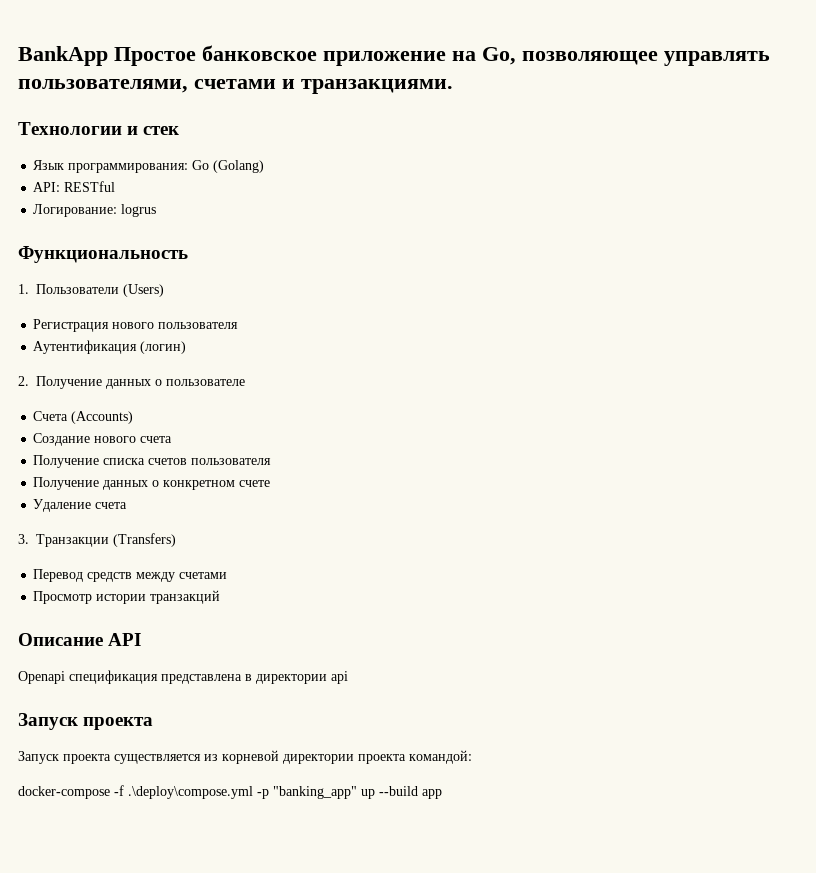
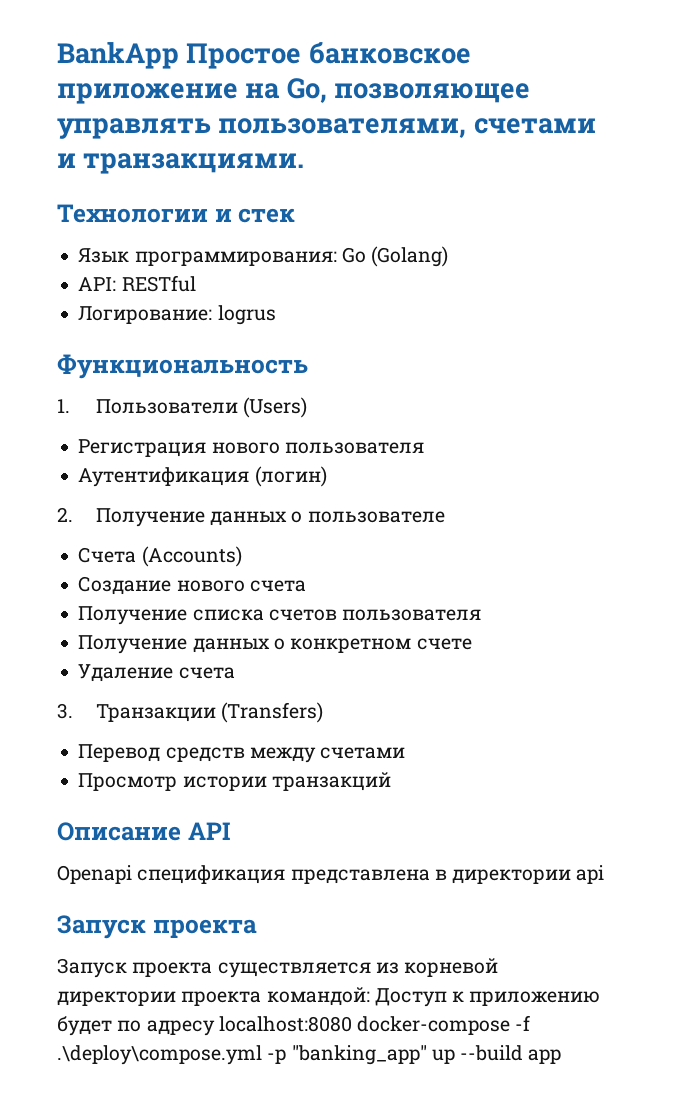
- Запуск проекта существляется из корневой директории проекта командой:
- docker-compose -f .\deploy\compose.yml -p "banking_app" up --build app
+ Запуск проекта существляется из корневой директории проекта командой: Доступ к приложению будет по адресу localhost:8080 docker-compose -f .\deploy\compose.yml -p "banking_app" up --build app

